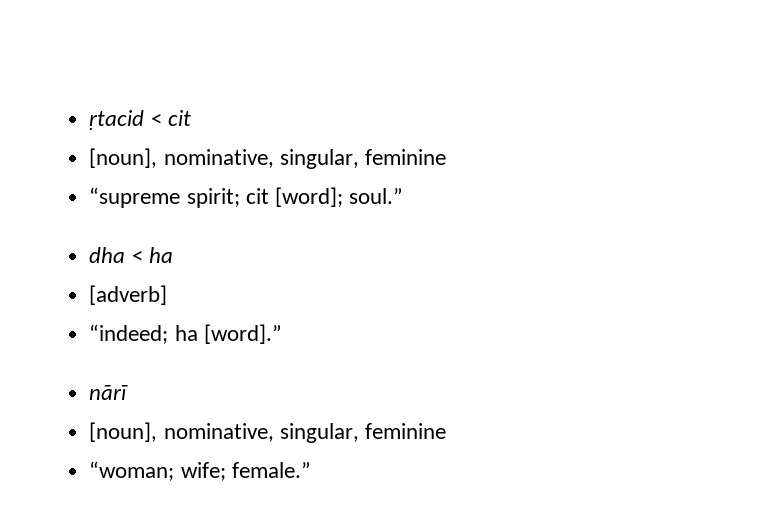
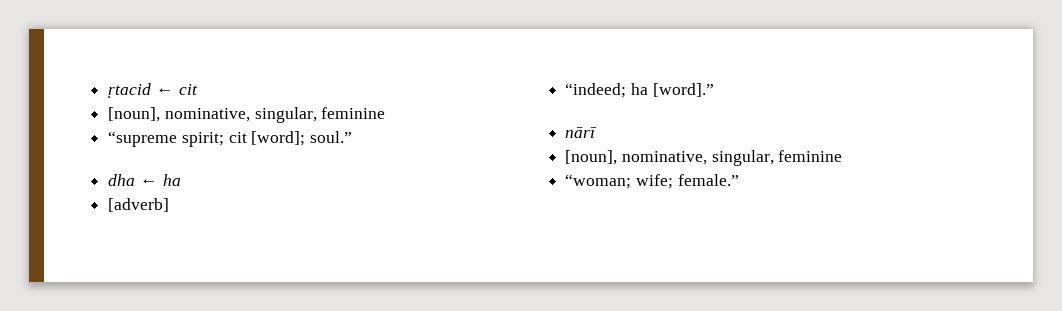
- ṛtacid < cit
+ ṛtacid ← cit
- dha < ha
+ dha ← ha

